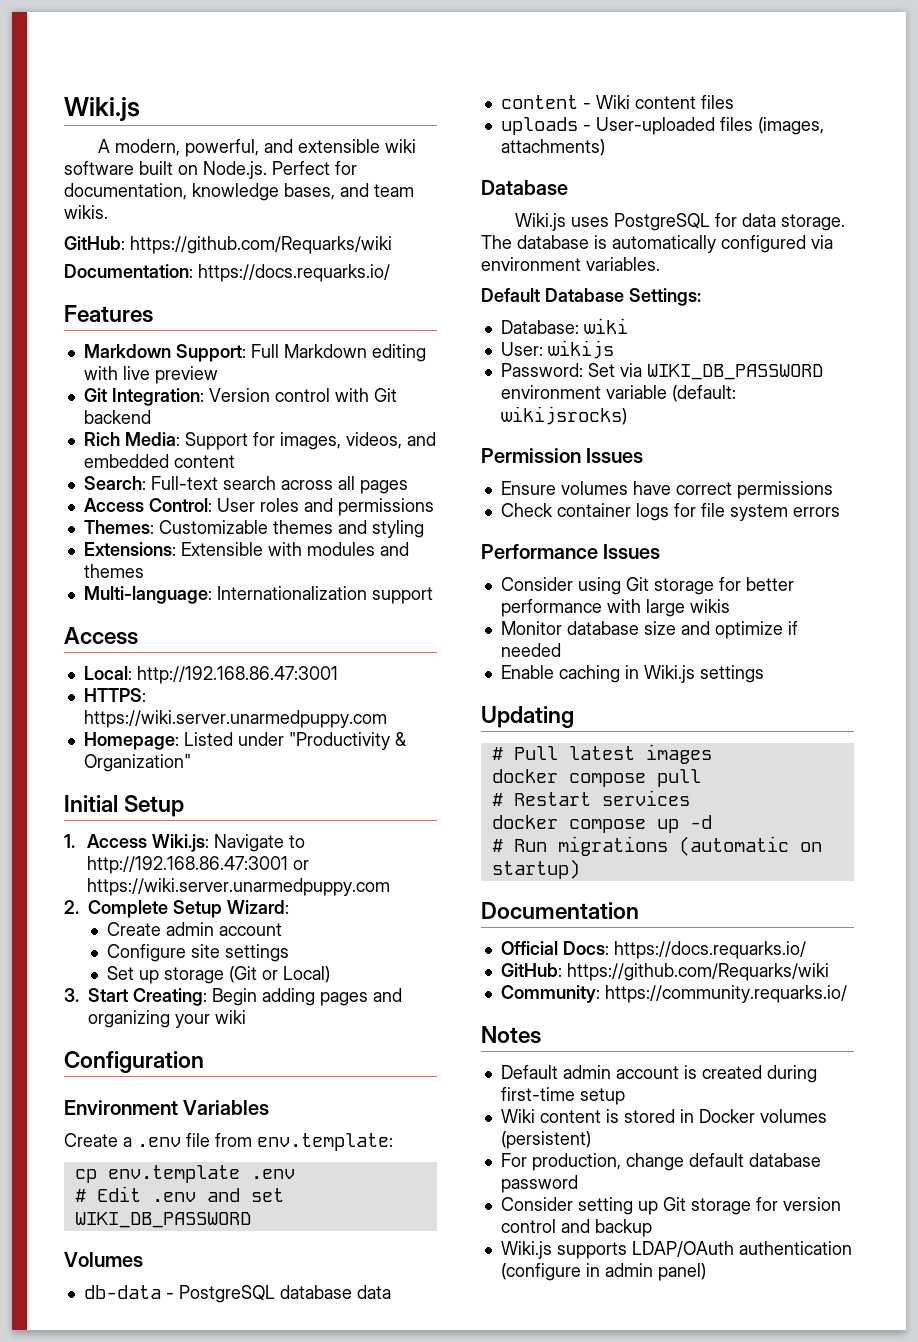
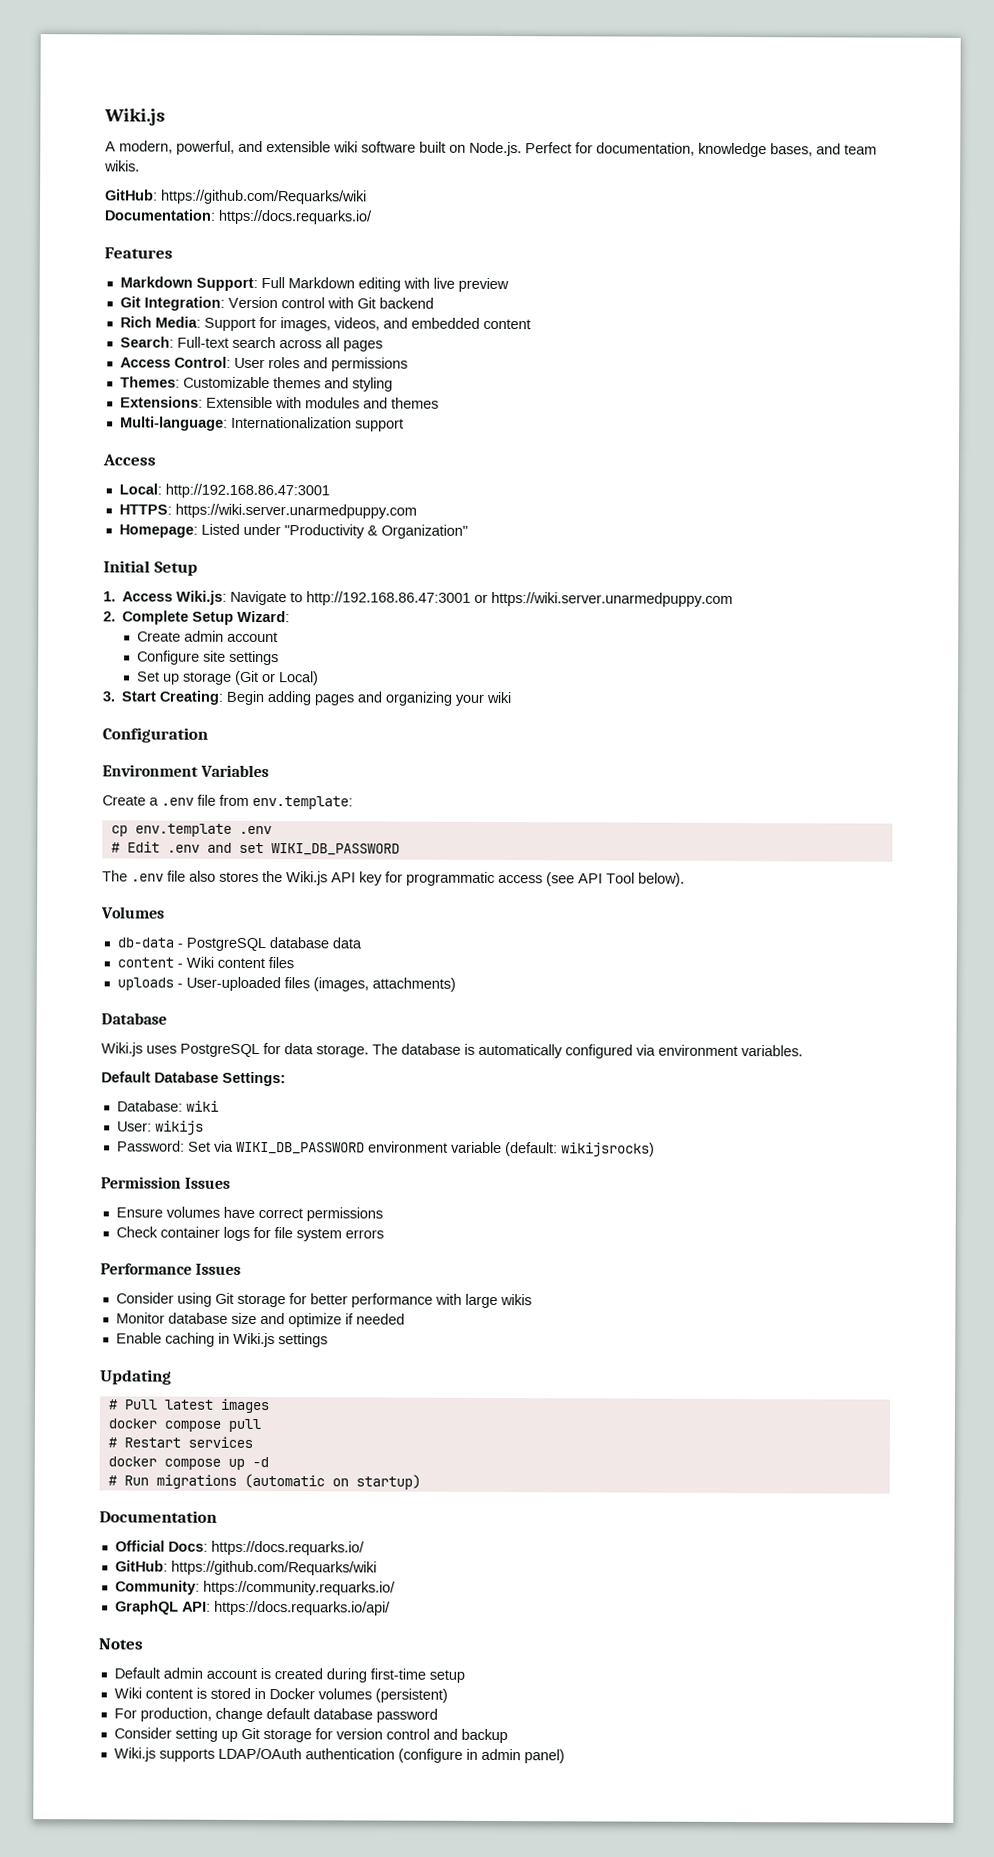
+ The .env file also stores the Wiki.js API key for programmatic access (see API Tool below).
+ GraphQL API: https://docs.requarks.io/api/

